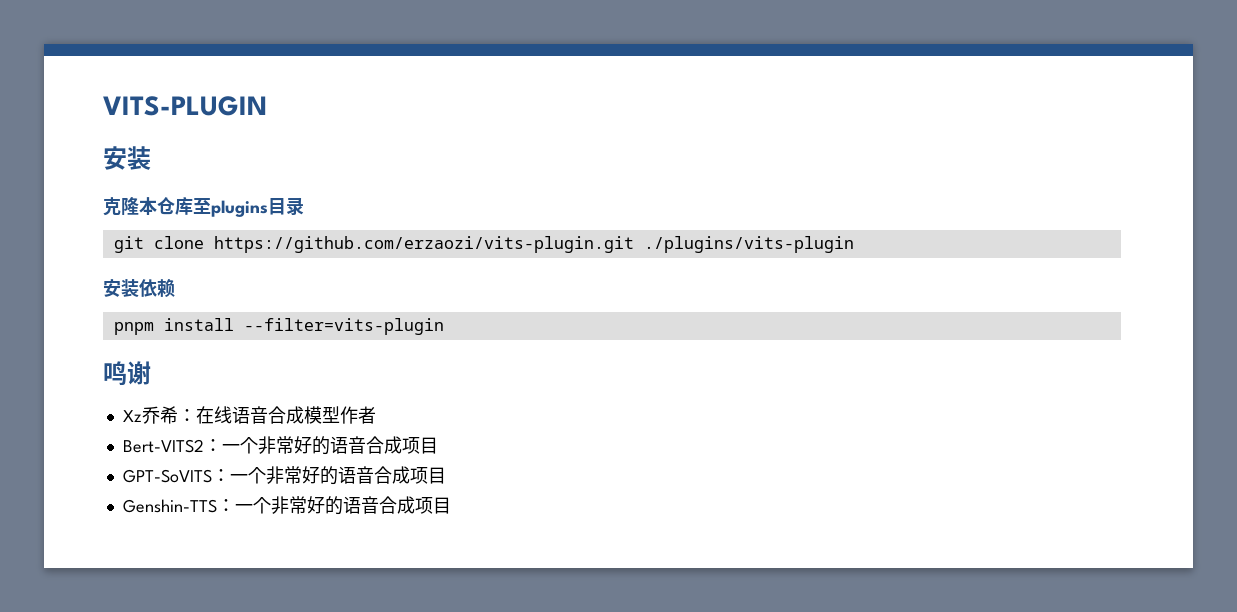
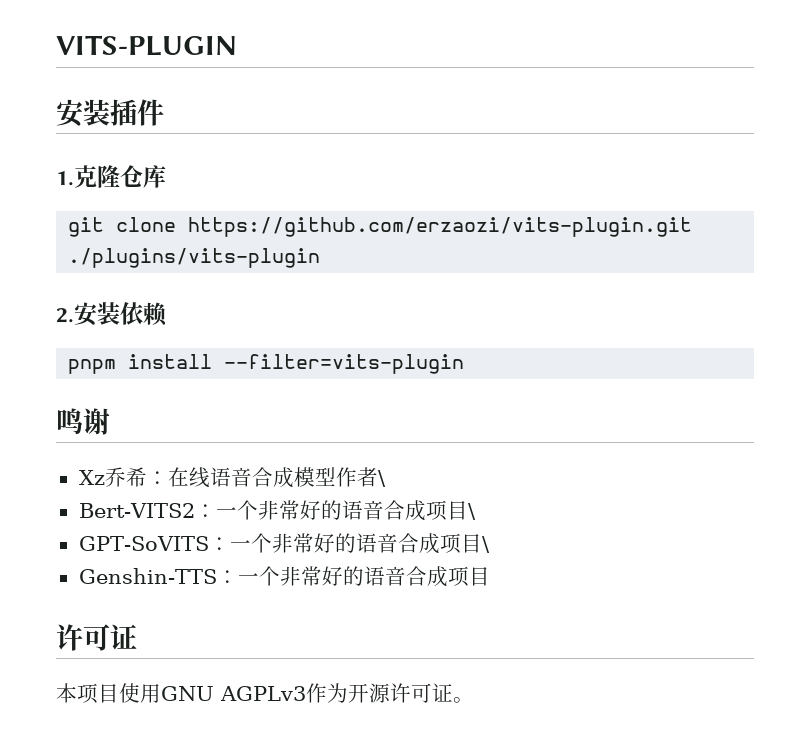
  VITS-PLUGIN
- 安装
- 克隆本仓库至plugins目录
+ 安装插件
+ 1.克隆仓库
- 安装依赖
+ 2.安装依赖
- Xz乔希：在线语音合成模型作者
+ Xz乔希：在线语音合成模型作者\
- Bert-VITS2：一个非常好的语音合成项目
+ Bert-VITS2：一个非常好的语音合成项目\
- GPT-SoVITS：一个非常好的语音合成项目
+ GPT-SoVITS：一个非常好的语音合成项目\
  Genshin-TTS：一个非常好的语音合成项目
+ 许可证
+ 本项目使用GNU AGPLv3作为开源许可证。

